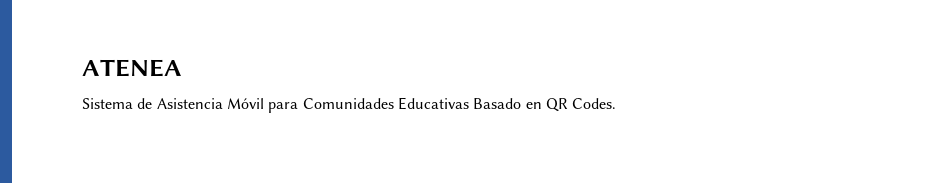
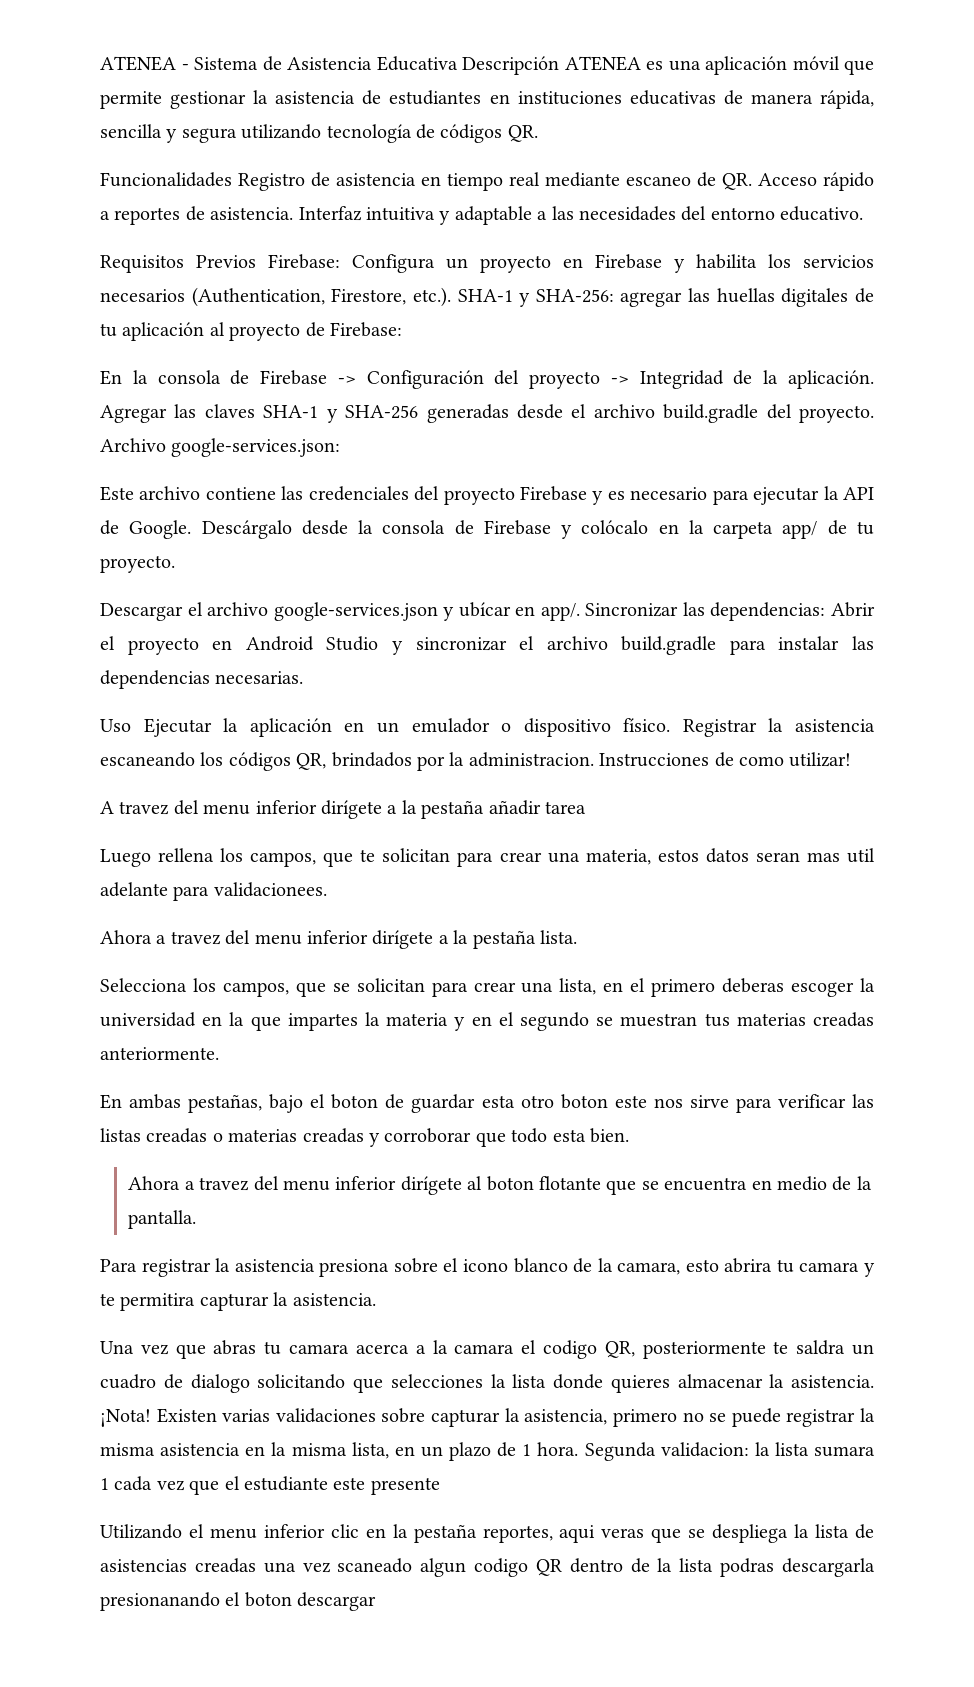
- ATENEA
- Sistema de Asistencia Móvil para Comunidades Educativas Basado en QR Codes.
+ ATENEA - Sistema de Asistencia Educativa Descripción ATENEA es una aplicación móvil que permite gestionar la asistencia de estudiantes en instituciones educativas de manera rápida, sencilla y segura utilizando tecnología de códigos QR.
+ Funcionalidades Registro de asistencia en tiempo real mediante escaneo de QR. Acceso rápido a reportes de asistencia. Interfaz intuitiva y adaptable a las necesidades del entorno educativo.
+ Requisitos Previos Firebase: Configura un proyecto en Firebase y habilita los servicios necesarios (Authentication, Firestore, etc.). SHA-1 y SHA-256: agregar las huellas digitales de tu aplicación al proyecto de Firebase:
+ En la consola de Firebase -> Configuración del proyecto -> Integridad de la aplicación. Agregar las claves SHA-1 y SHA-256 generadas desde el archivo build.gradle del proyecto. Archivo google-services.json:
+ Este archivo contiene las credenciales del proyecto Firebase y es necesario para ejecutar la API de Google. Descárgalo desde la consola de Firebase y colócalo en la carpeta app/ de tu proyecto.
+ Descargar el archivo google-services.json y ubícar en app/. Sincronizar las dependencias: Abrir el proyecto en Android Studio y sincronizar el archivo build.gradle para instalar las dependencias necesarias.
+ Uso Ejecutar la aplicación en un emulador o dispositivo físico. Registrar la asistencia escaneando los códigos QR, brindados por la administracion. Instrucciones de como utilizar!
+ A travez del menu inferior dirígete a la pestaña añadir tarea
+ Luego rellena los campos, que te solicitan para crear una materia, estos datos seran mas util adelante para validacionees.
+ Ahora a travez del menu inferior dirígete a la pestaña lista.
+ Selecciona los campos, que se solicitan para crear una lista, en el primero deberas escoger la universidad en la que impartes la materia y en el segundo se muestran tus materias creadas anteriormente.
+ En ambas pestañas, bajo el boton de guardar esta otro boton este nos sirve para verificar las listas creadas o materias creadas y corroborar que todo esta bien.
+ Ahora a travez del menu inferior dirígete al boton flotante que se encuentra en medio de la pantalla.
+ Para registrar la asistencia presiona sobre el icono blanco de la camara, esto abrira tu camara y te permitira capturar la asistencia.
+ Una vez que abras tu camara acerca a la camara el codigo QR, posteriormente te saldra un cuadro de dialogo solicitando que selecciones la lista donde quieres almacenar la asistencia. ¡Nota! Existen varias validaciones sobre capturar la asistencia, primero no se puede registrar la misma asistencia en la misma lista, en un plazo de 1 hora. Segunda validacion: la lista sumara 1 cada vez que el estudiante este presente
+ Utilizando el menu inferior clic en la pestaña reportes, aqui veras que se despliega la lista de asistencias creadas una vez scaneado algun codigo QR dentro de la lista podras descargarla presionanando el boton descargar

